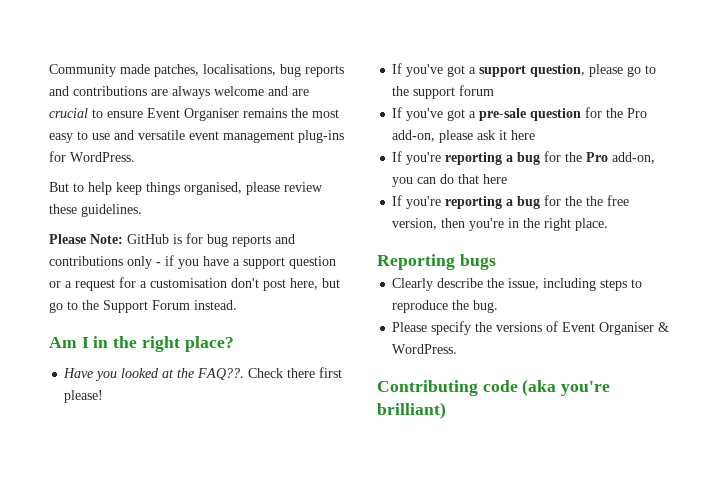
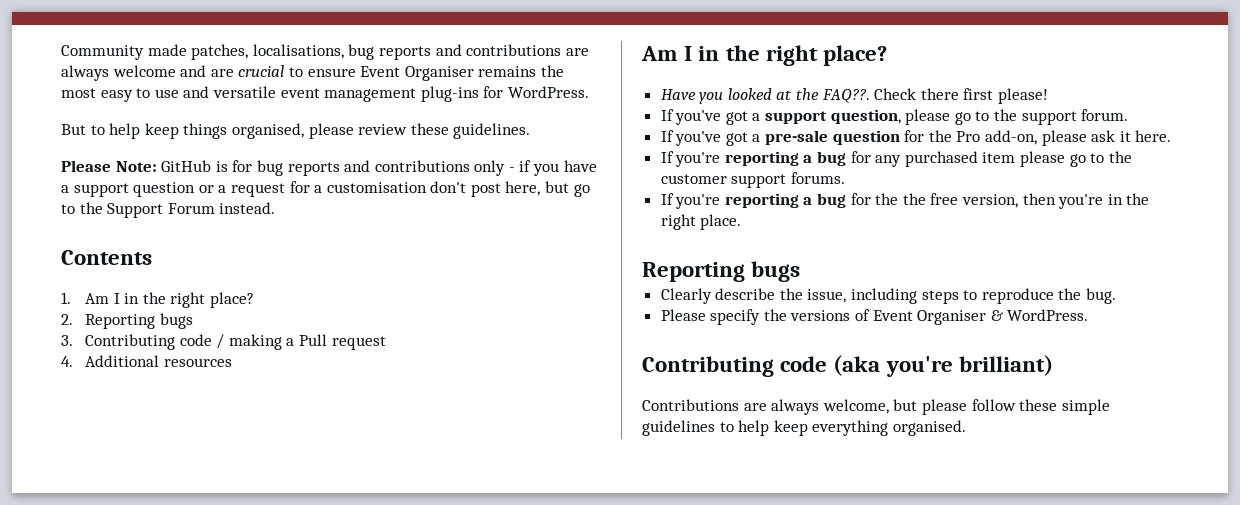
+ Contents
+ 1. Am I in the right place?
+ 2. Reporting bugs
+ 3. Contributing code / making a Pull request
+ 4. Additional resources
- If you've got a support question, please go to the support forum
+ If you've got a support question, please go to the support forum.
- If you've got a pre-sale question for the Pro add-on, please ask it here
- If you're reporting a bug for the Pro add-on, you can do that here
+ If you've got a pre-sale question for the Pro add-on, please ask it here.
+ If you're reporting a bug for any purchased item please go to the customer support forums.
+ Contributions are always welcome, but please follow these simple guidelines to help keep everything organised.

